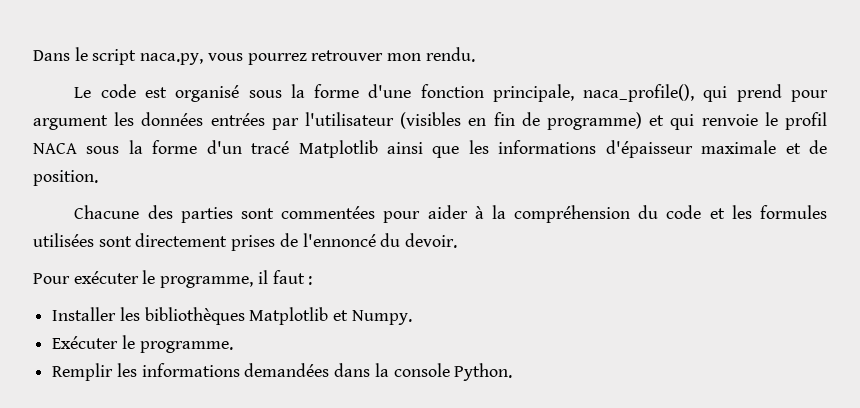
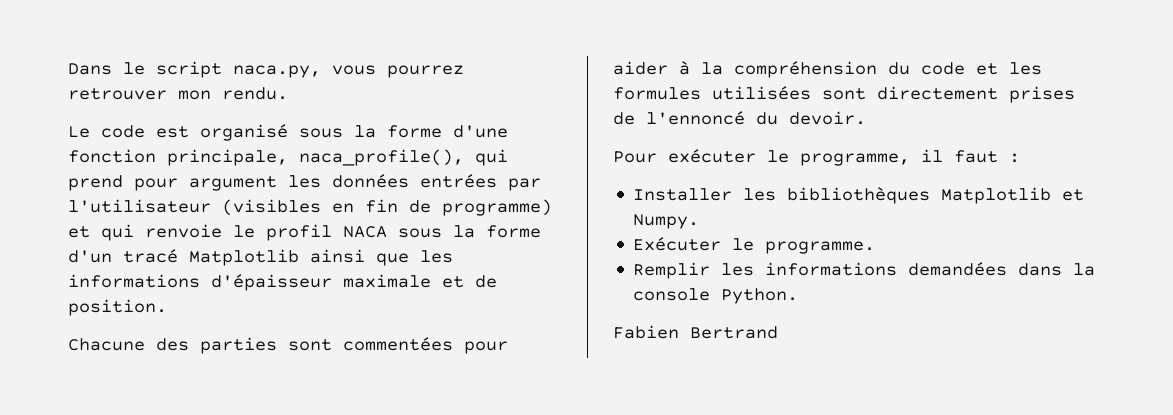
+ Fabien Bertrand

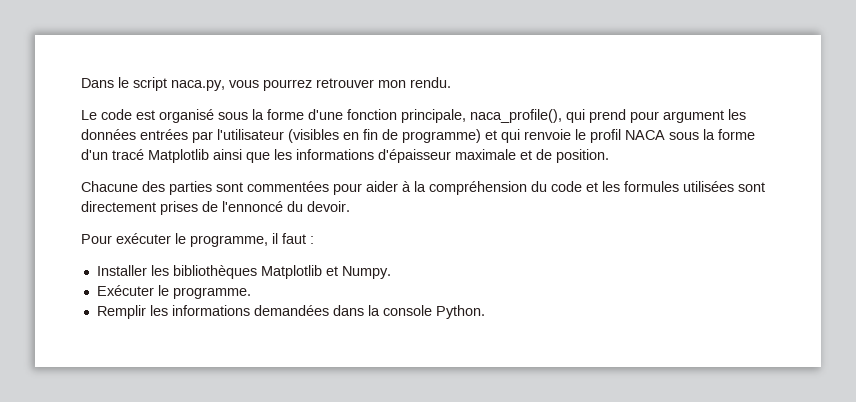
- Fabien Bertrand

